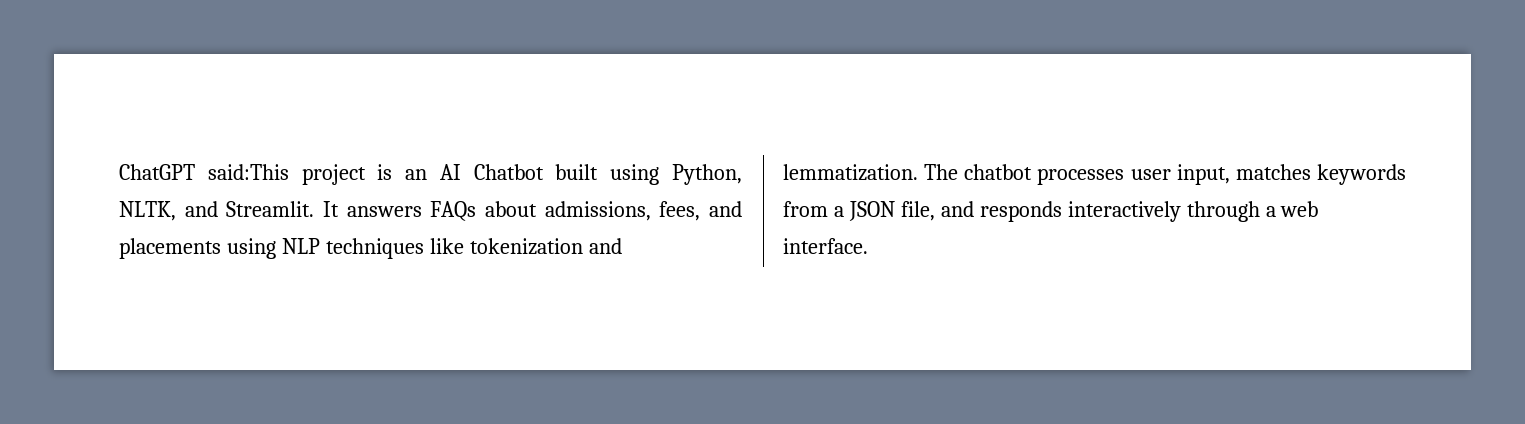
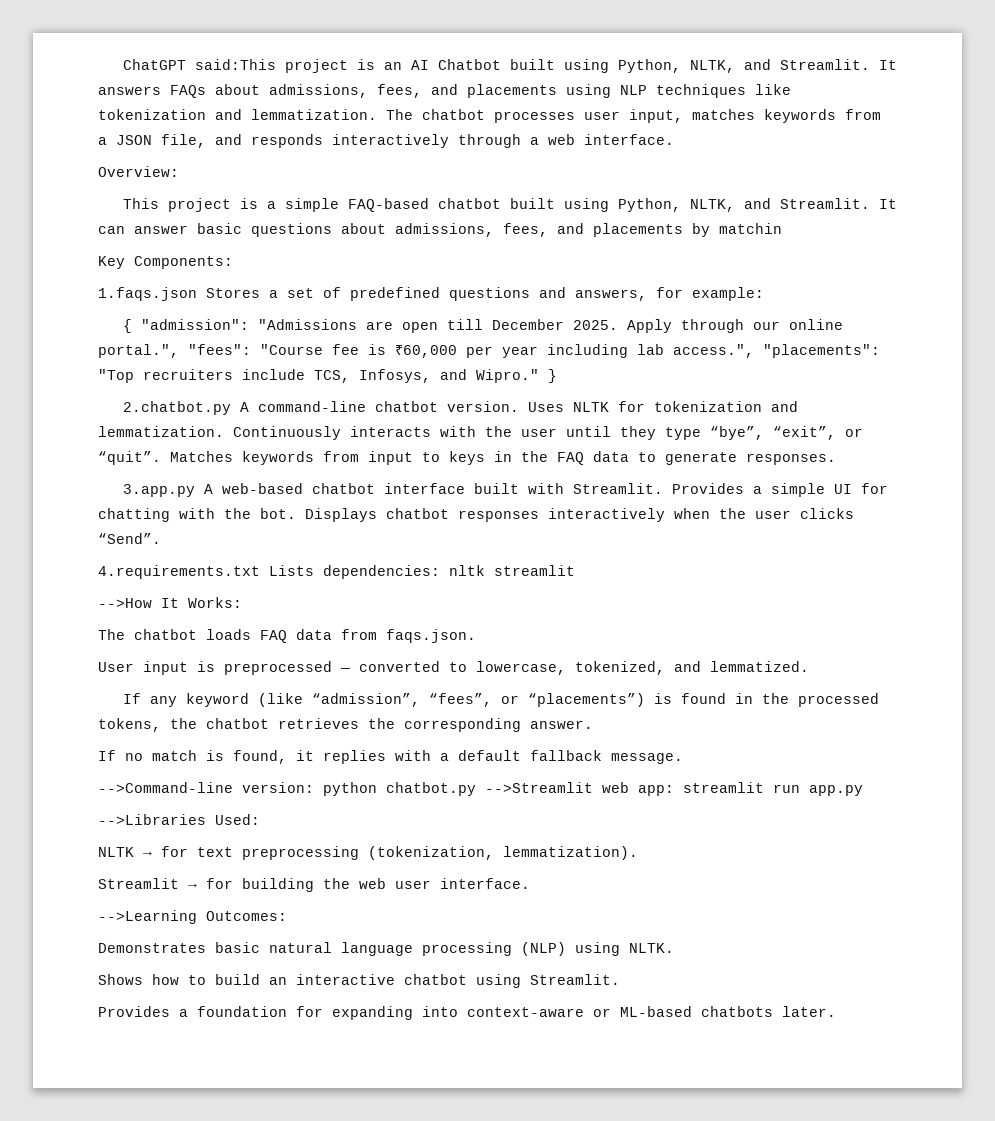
+ Overview:
+ This project is a simple FAQ-based chatbot built using Python, NLTK, and Streamlit. It can answer basic questions about admissions, fees, and placements by matchin
+ Key Components:
+ 1.faqs.json Stores a set of predefined questions and answers, for example:
+ { "admission": "Admissions are open till December 2025. Apply through our online portal.", "fees": "Course fee is ₹60,000 per year including lab access.", "placements": "Top recruiters include TCS, Infosys, and Wipro." }
+ 2.chatbot.py A command-line chatbot version. Uses NLTK for tokenization and lemmatization. Continuously interacts with the user until they type “bye”, “exit”, or “quit”. Matches keywords from input to keys in the FAQ data to generate responses.
+ 3.app.py A web-based chatbot interface built with Streamlit. Provides a simple UI for chatting with the bot. Displays chatbot responses interactively when the user clicks “Send”.
+ 4.requirements.txt Lists dependencies: nltk streamlit
+ -->How It Works:
+ The chatbot loads FAQ data from faqs.json.
+ User input is preprocessed — converted to lowercase, tokenized, and lemmatized.
+ If any keyword (like “admission”, “fees”, or “placements”) is found in the processed tokens, the chatbot retrieves the corresponding answer.
+ If no match is found, it replies with a default fallback message.
+ -->Command-line version: python chatbot.py -->Streamlit web app: streamlit run app.py
+ -->Libraries Used:
+ NLTK → for text preprocessing (tokenization, lemmatization).
+ Streamlit → for building the web user interface.
+ -->Learning Outcomes:
+ Demonstrates basic natural language processing (NLP) using NLTK.
+ Shows how to build an interactive chatbot using Streamlit.
+ Provides a foundation for expanding into context-aware or ML-based chatbots later.

